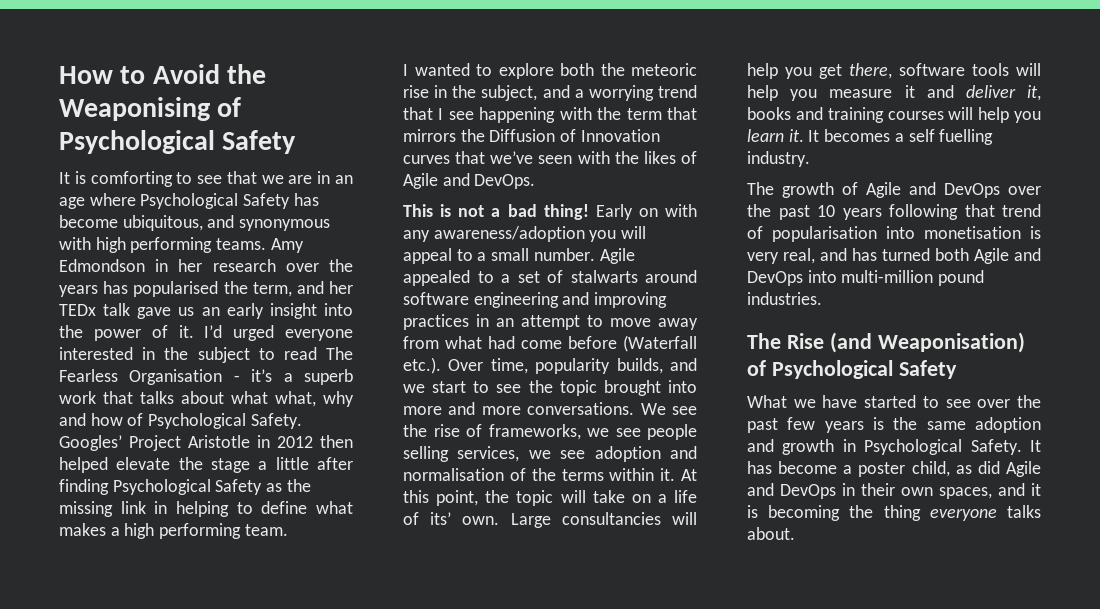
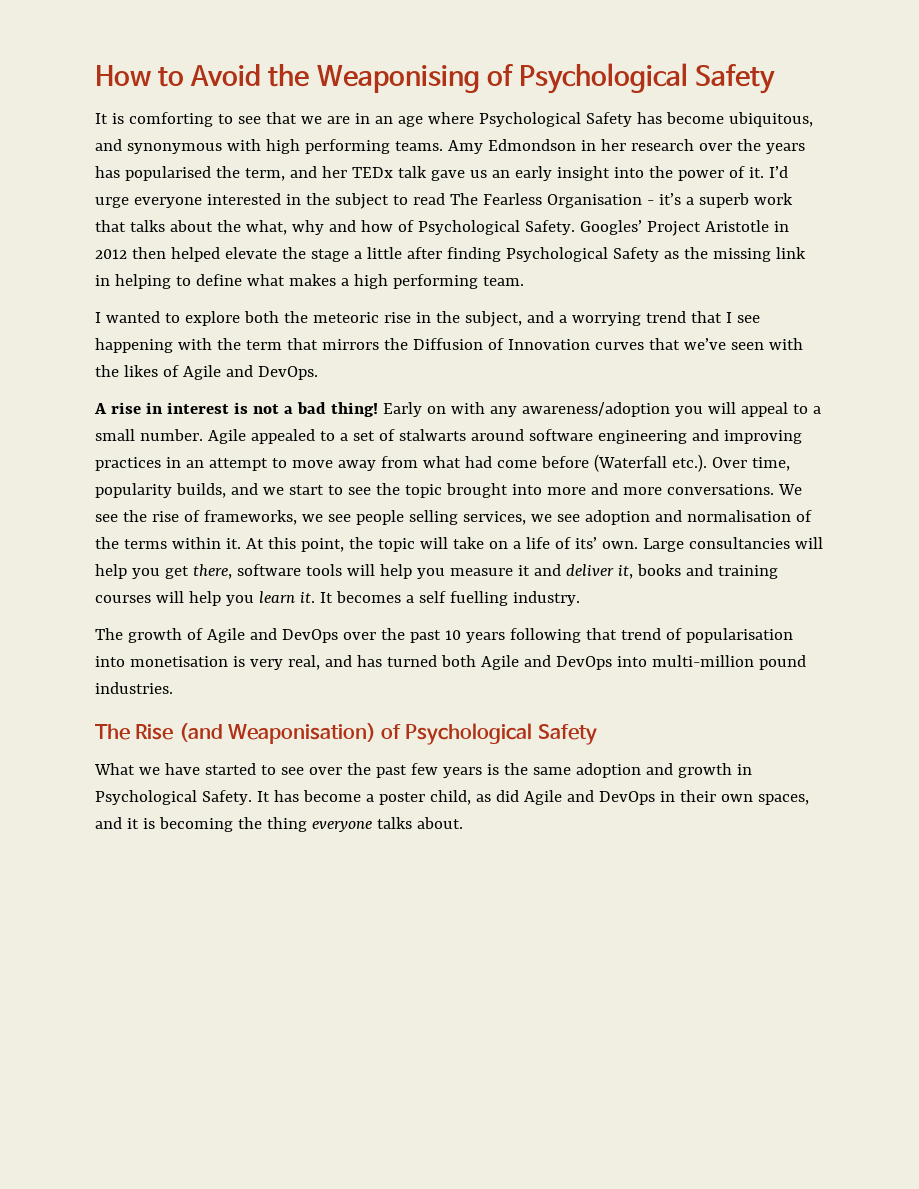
- I’d urged everyone interested in the subject to read The Fearless Organisation - it’s a superb work that talks about what what, why and how of Psychological Safety.
+ I’d urge everyone interested in the subject to read The Fearless Organisation - it’s a superb work that talks about the what, why and how of Psychological Safety.
- This is not a bad thing!
+ A rise in interest is not a bad thing!

